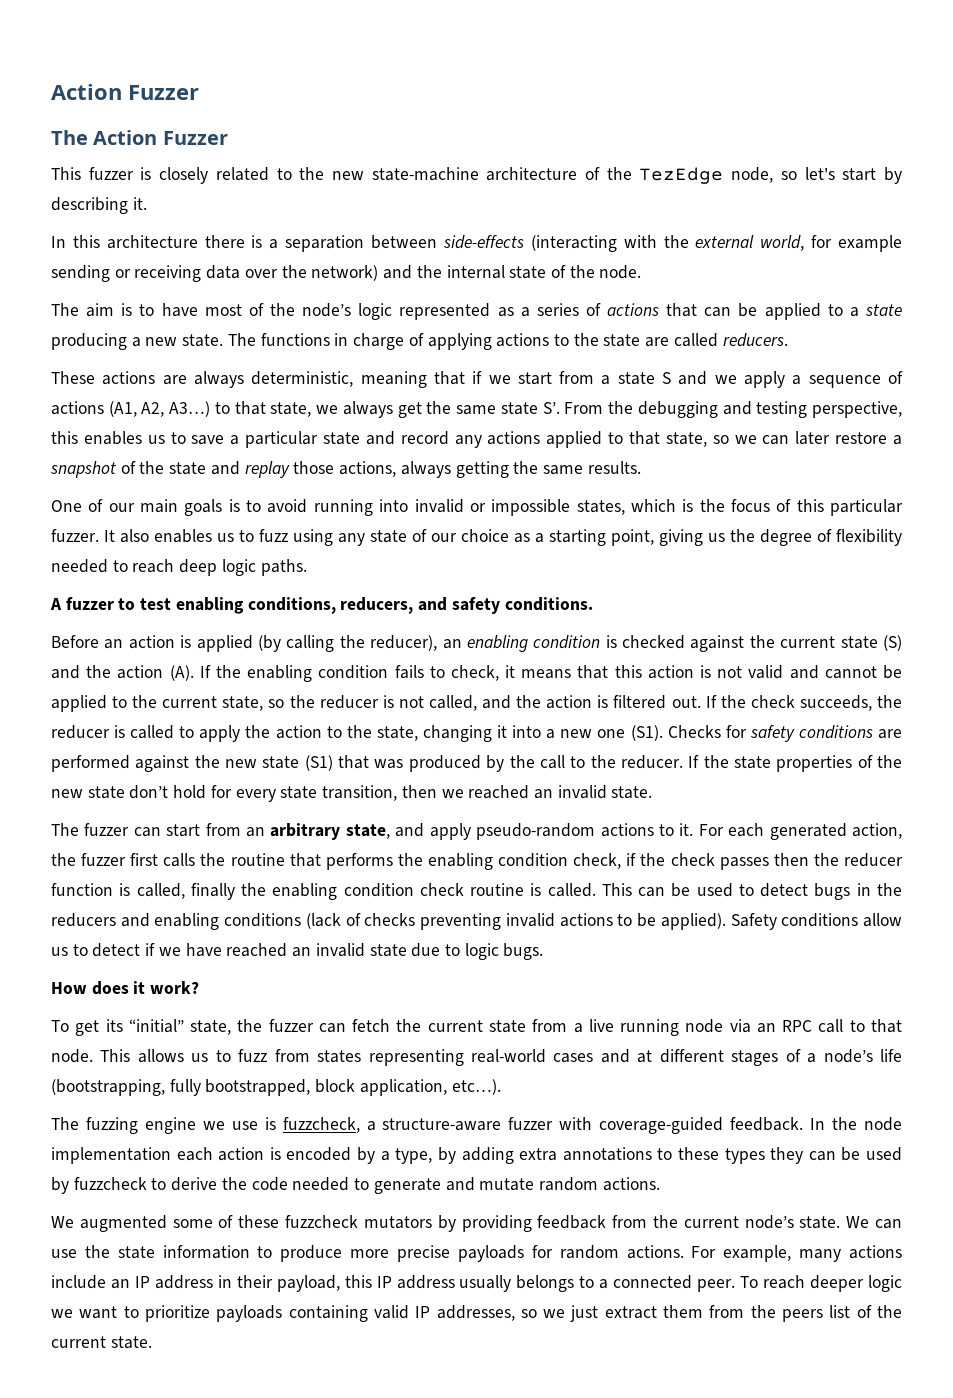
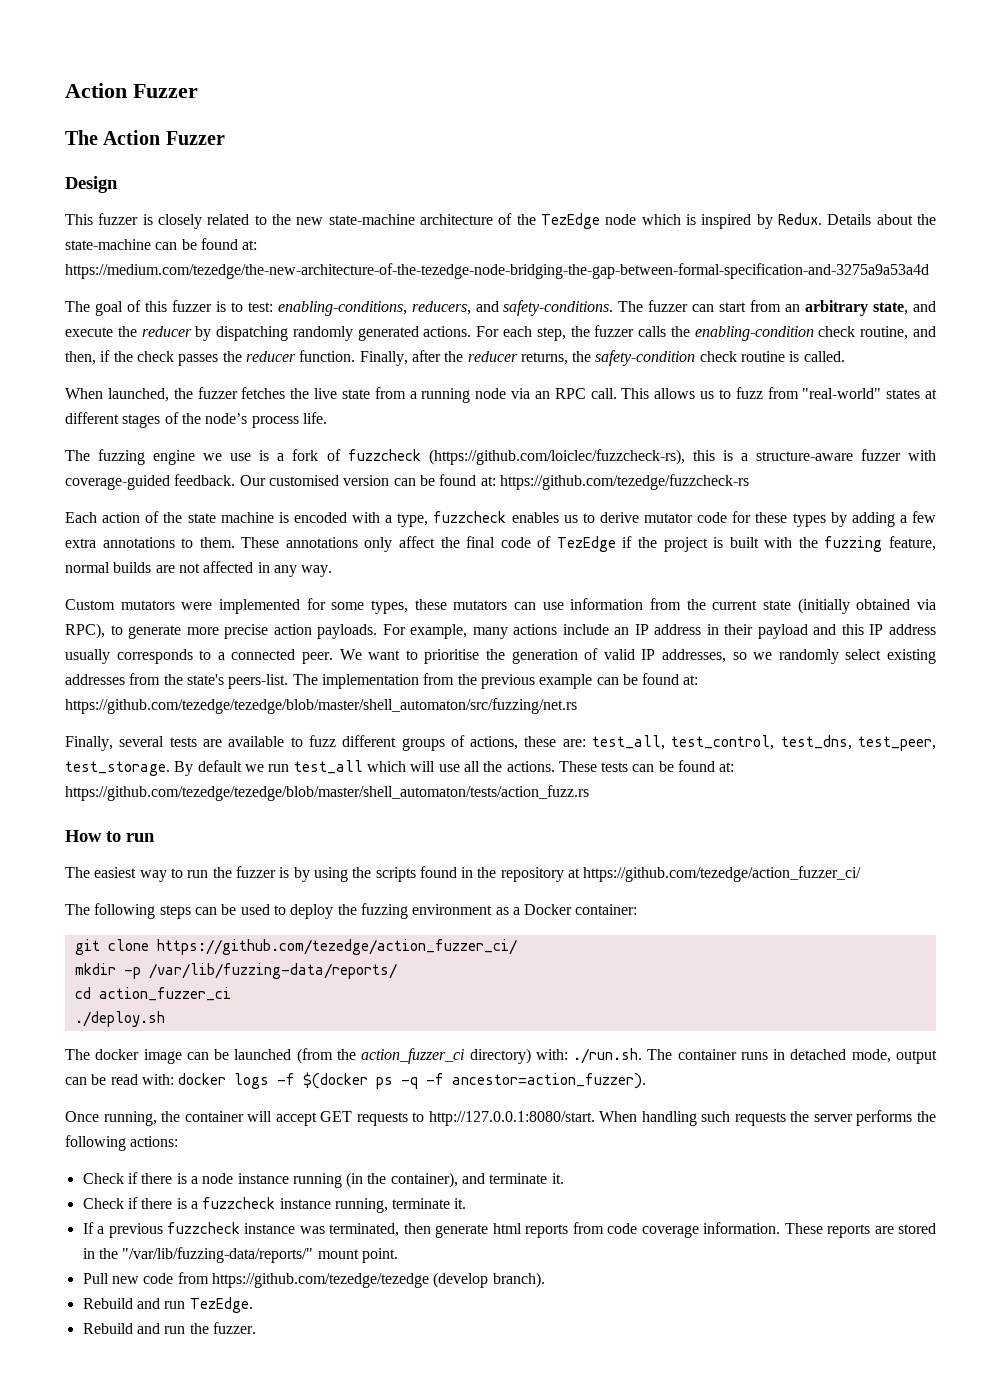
+ Design
- This fuzzer is closely related to the new state-machine architecture of the TezEdge node, so let's start by describing it.
- In this architecture there is a separation between side-effects (interacting with the external world, for example sending or receiving data over the network) and the internal state of the node.
- The aim is to have most of the node’s logic represented as a series of actions that can be applied to a state producing a new state. The functions in charge of applying actions to the state are called reducers.
- These actions are always deterministic, meaning that if we start from a state S and we apply a sequence of actions (A1, A2, A3…) to that state, we always get the same state S’. From the debugging and testing perspective, this enables us to save a particular state and record any actions applied to that state, so we can later restore a snapshot of the state and replay those actions, always getting the same results.
- One of our main goals is to avoid running into invalid or impossible states, which is the focus of this particular fuzzer. It also enables us to fuzz using any state of our choice as a starting point, giving us the degree of flexibility needed to reach deep logic paths.
- A fuzzer to test enabling conditions, reducers, and safety conditions.
- Before an action is applied (by calling the reducer), an enabling condition is checked against the current state (S) and the action (A). If the enabling condition fails to check, it means that this action is not valid and cannot be applied to the current state, so the reducer is not called, and the action is filtered out. If the check succeeds, the reducer is called to apply the action to the state, changing it into a new one (S1). Checks for safety conditions are performed against the new state (S1) that was produced by the call to the reducer. If the state properties of the new state don’t hold for every state transition, then we reached an invalid state.
- The fuzzer can start from an arbitrary state, and apply pseudo-random actions to it. For each generated action, the fuzzer first calls the routine that performs the enabling condition check, if the check passes then the reducer function is called, finally the enabling condition check routine is called. This can be used to detect bugs in the reducers and enabling conditions (lack of checks preventing invalid actions to be applied). Safety conditions allow us to detect if we have reached an invalid state due to logic bugs.
- How does it work?
- To get its “initial” state, the fuzzer can fetch the current state from a live running node via an RPC call to that node.
+ This fuzzer is closely related to the new state-machine architecture of the TezEdge node which is inspired by Redux. Details about the state-machine can be found at: https://medium.com/tezedge/the-new-architecture-of-the-tezedge-node-bridging-the-gap-between-formal-specification-and-3275a9a53a4d
+ The goal of this fuzzer is to test: enabling-conditions, reducers, and safety-conditions. The fuzzer can start from an arbitrary state, and execute the reducer by dispatching randomly generated actions. For each step, the fuzzer calls the enabling-condition check routine, and then, if the check passes the reducer function. Finally, after the reducer returns, the safety-condition check routine is called.
+ When launched, the fuzzer fetches the live state from a running node via an RPC call.
- This allows us to fuzz from states representing real-world cases and at different stages of a node’s life (bootstrapping, fully bootstrapped, block application, etc…).
+ This allows us to fuzz from "real-world" states at different stages of the node’s process life.
- The fuzzing engine we use is fuzzcheck, a structure-aware fuzzer with coverage-guided feedback.
+ The fuzzing engine we use is a fork of fuzzcheck (https://github.com/loiclec/fuzzcheck-rs), this is a structure-aware fuzzer with coverage-guided feedback.
- In the node implementation each action is encoded by a type, by adding extra annotations to these types they can be used by fuzzcheck to derive the code needed to generate and mutate random actions.
- We augmented some of these fuzzcheck mutators by providing feedback from the current node’s state. We can use the state information to produce more precise payloads for random actions.
+ Our customised version can be found at: https://github.com/tezedge/fuzzcheck-rs
+ Each action of the state machine is encoded with a type, fuzzcheck enables us to derive mutator code for these types by adding a few extra annotations to them. These annotations only affect the final code of TezEdge if the project is built with the fuzzing feature, normal builds are not affected in any way.
+ Custom mutators were implemented for some types, these mutators can use information from the current state (initially obtained via RPC), to generate more precise action payloads.
- For example, many actions include an IP address in their payload, this IP address usually belongs to a connected peer.
+ For example, many actions include an IP address in their payload and this IP address usually corresponds to a connected peer.
- To reach deeper logic we want to prioritize payloads containing valid IP addresses, so we just extract them from the peers list of the current state.
+ We want to prioritise the generation of valid IP addresses, so we randomly select existing addresses from the state's peers-list. The implementation from the previous example can be found at: https://github.com/tezedge/tezedge/blob/master/shell_automaton/src/fuzzing/net.rs
+ Finally, several tests are available to fuzz different groups of actions, these are: test_all, test_control, test_dns, test_peer, test_storage. By default we run test_all which will use all the actions. These tests can be found at: https://github.com/tezedge/tezedge/blob/master/shell_automaton/tests/action_fuzz.rs
+ How to run
+ The easiest way to run the fuzzer is by using the scripts found in the repository at https://github.com/tezedge/action_fuzzer_ci/
+ The following steps can be used to deploy the fuzzing environment as a Docker container:
+ git clone https://github.com/tezedge/action_fuzzer_ci/
+ mkdir -p /var/lib/fuzzing-data/reports/
+ cd action_fuzzer_ci
+ ./deploy.sh
+ The docker image can be launched (from the action_fuzzer_ci directory) with: ./run.sh. The container runs in detached mode, output can be read with: docker logs -f $(docker ps -q -f ancestor=action_fuzzer).
+ Once running, the container will accept GET requests to http://127.0.0.1:8080/start. When handling such requests the server performs the following actions:
+ Check if there is a node instance running (in the container), and terminate it.
+ Check if there is a fuzzcheck instance running, terminate it.
+ If a previous fuzzcheck instance was terminated, then generate html reports from code coverage information. These reports are stored in the "/var/lib/fuzzing-data/reports/" mount point.
+ Pull new code from https://github.com/tezedge/tezedge (develop branch).
+ Rebuild and run TezEdge.
+ Rebuild and run the fuzzer.

